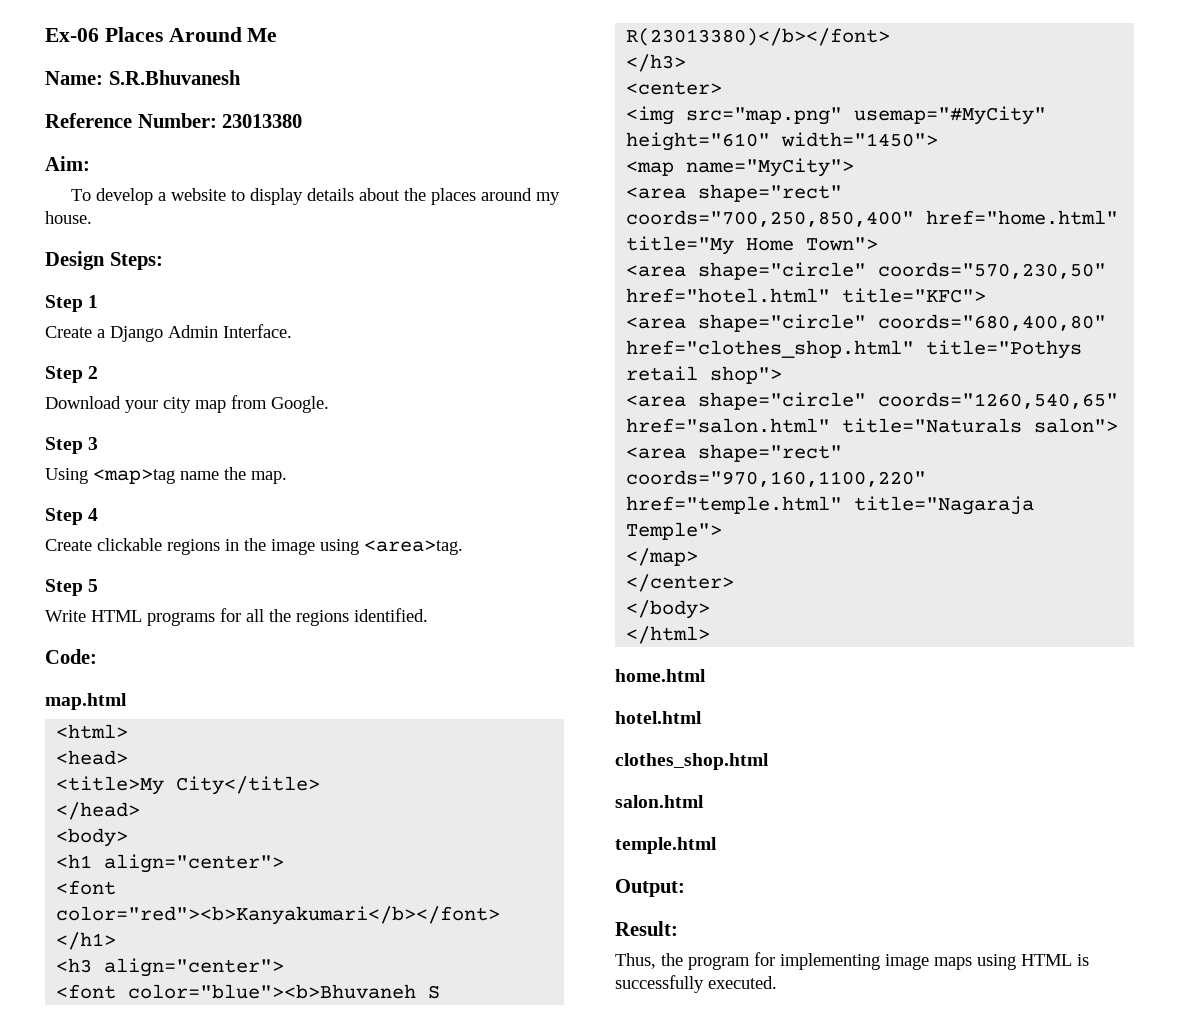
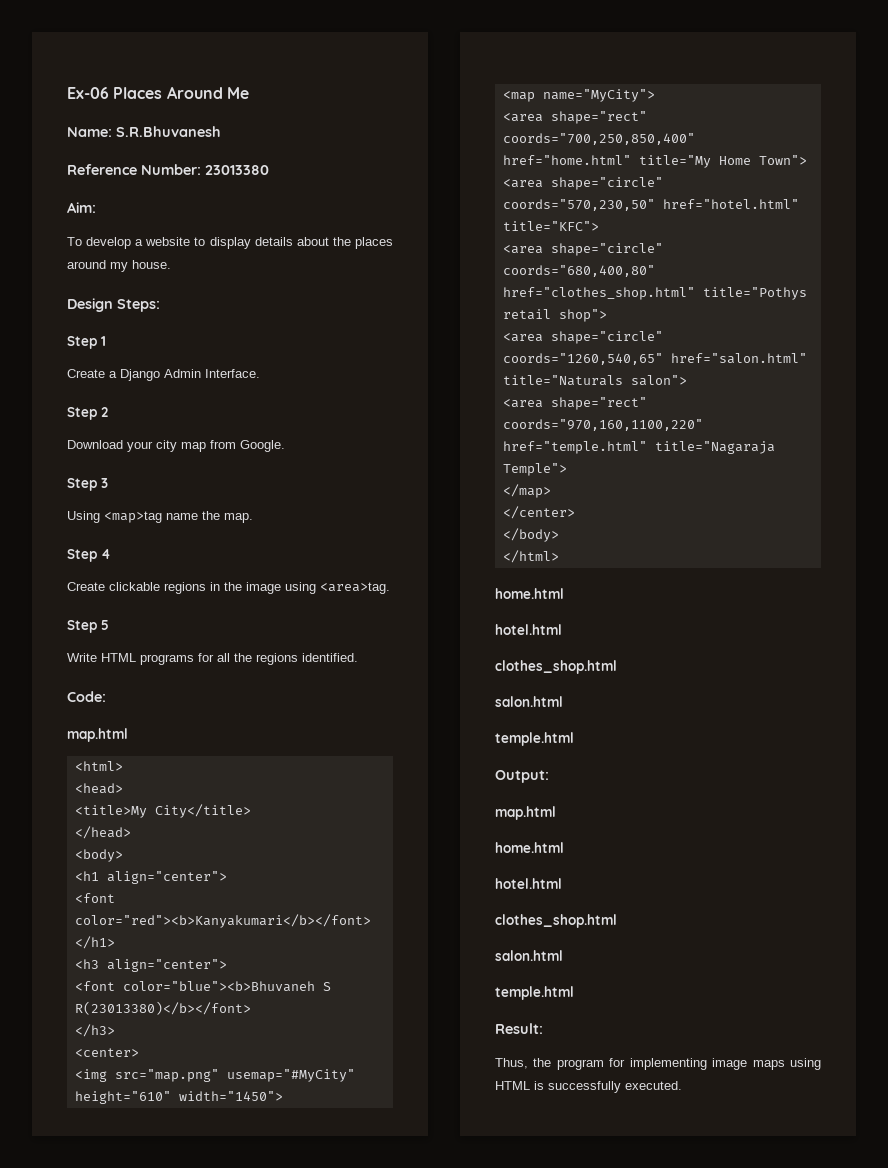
  Output:
+ map.html
+ home.html
+ hotel.html
+ clothes_shop.html
+ salon.html
+ temple.html

